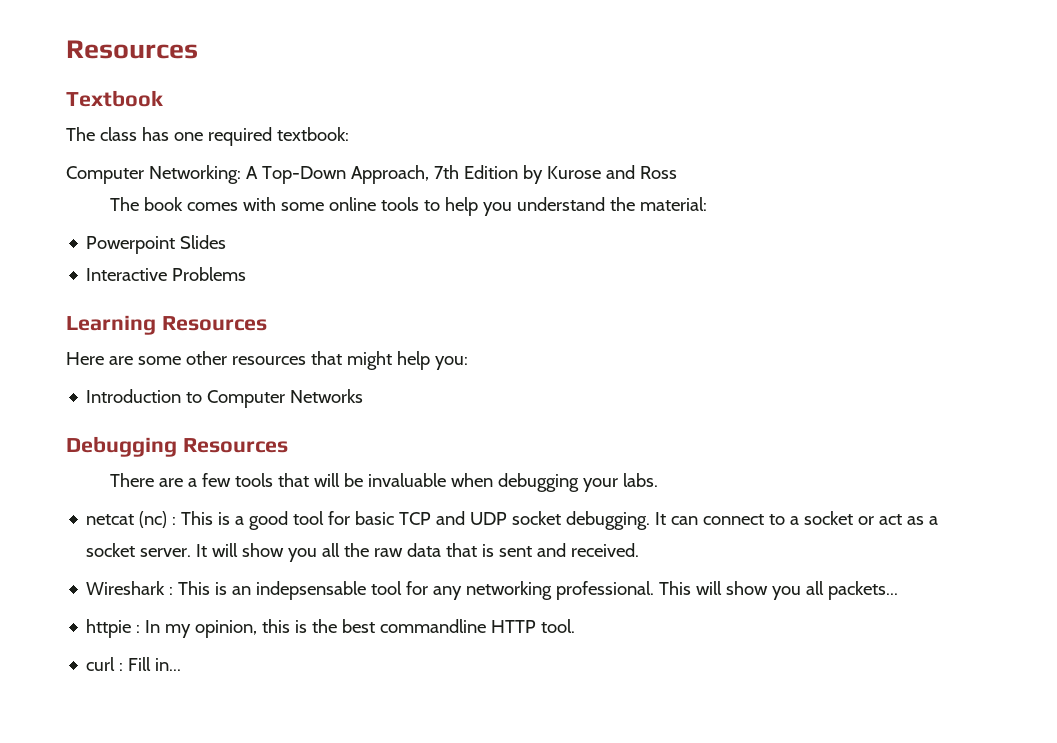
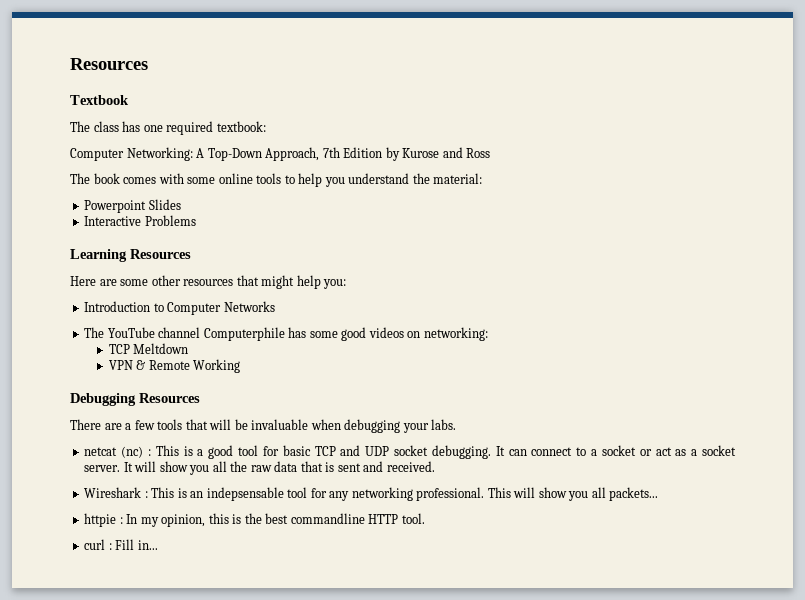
+ The YouTube channel Computerphile has some good videos on networking:
+ TCP Meltdown
+ VPN & Remote Working

